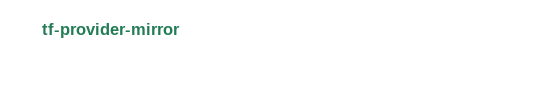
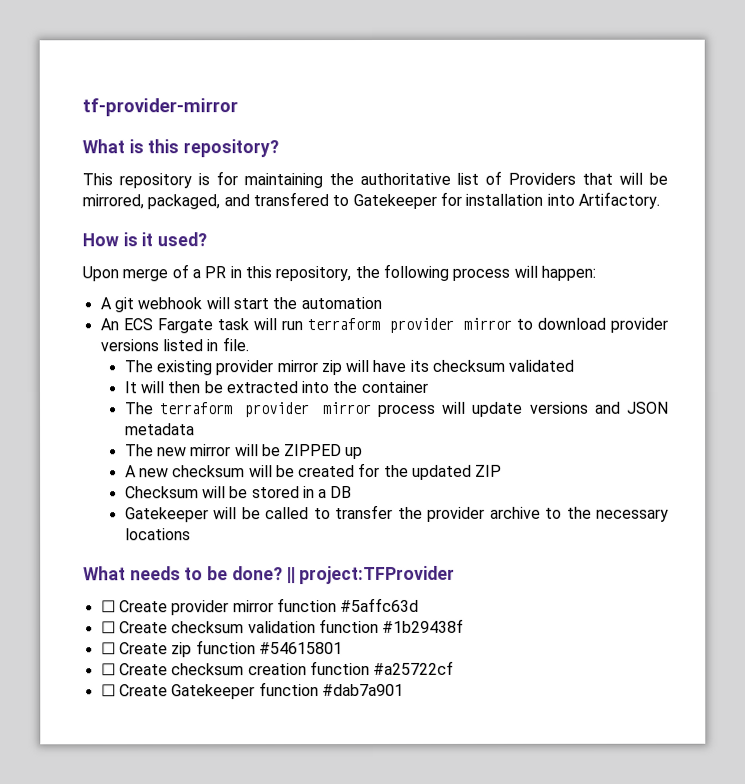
+ What is this repository?
+ This repository is for maintaining the authoritative list of Providers that will be mirrored, packaged, and transfered to Gatekeeper for installation into Artifactory.
+ How is it used?
+ Upon merge of a PR in this repository, the following process will happen:
+ A git webhook will start the automation
+ An ECS Fargate task will run terraform provider mirror to download provider versions listed in file.
+ The existing provider mirror zip will have its checksum validated
+ It will then be extracted into the container
+ The terraform provider mirror process will update versions and JSON metadata
+ The new mirror will be ZIPPED up
+ A new checksum will be created for the updated ZIP
+ Checksum will be stored in a DB
+ Gatekeeper will be called to transfer the provider archive to the necessary locations
+ What needs to be done? || project:TFProvider
+ ☐ Create provider mirror function #5affc63d
+ ☐ Create checksum validation function #1b29438f
+ ☐ Create zip function #54615801
+ ☐ Create checksum creation function #a25722cf
+ ☐ Create Gatekeeper function #dab7a901

